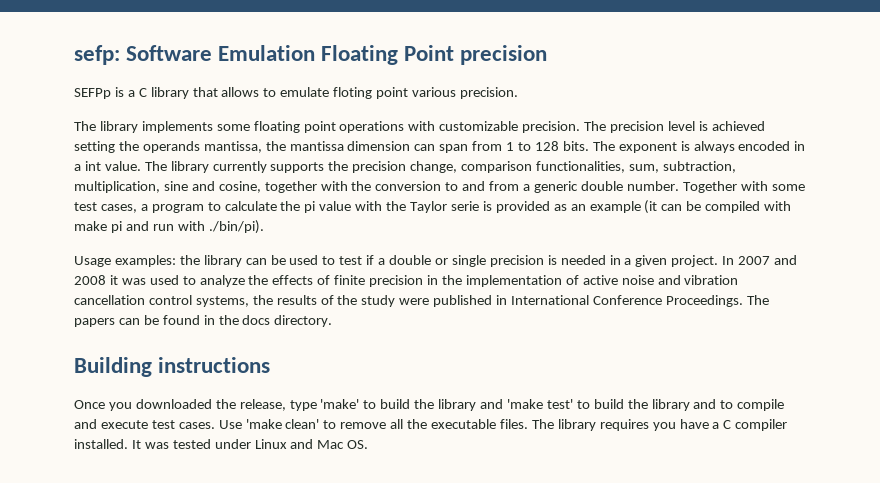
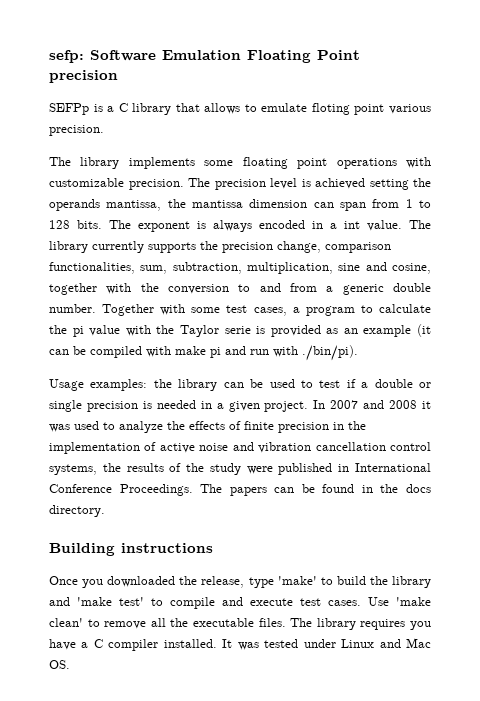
- Once you downloaded the release, type 'make' to build the library and 'make test' to build the library and to compile and execute test cases.
+ Once you downloaded the release, type 'make' to build the library and 'make test' to compile and execute test cases.

